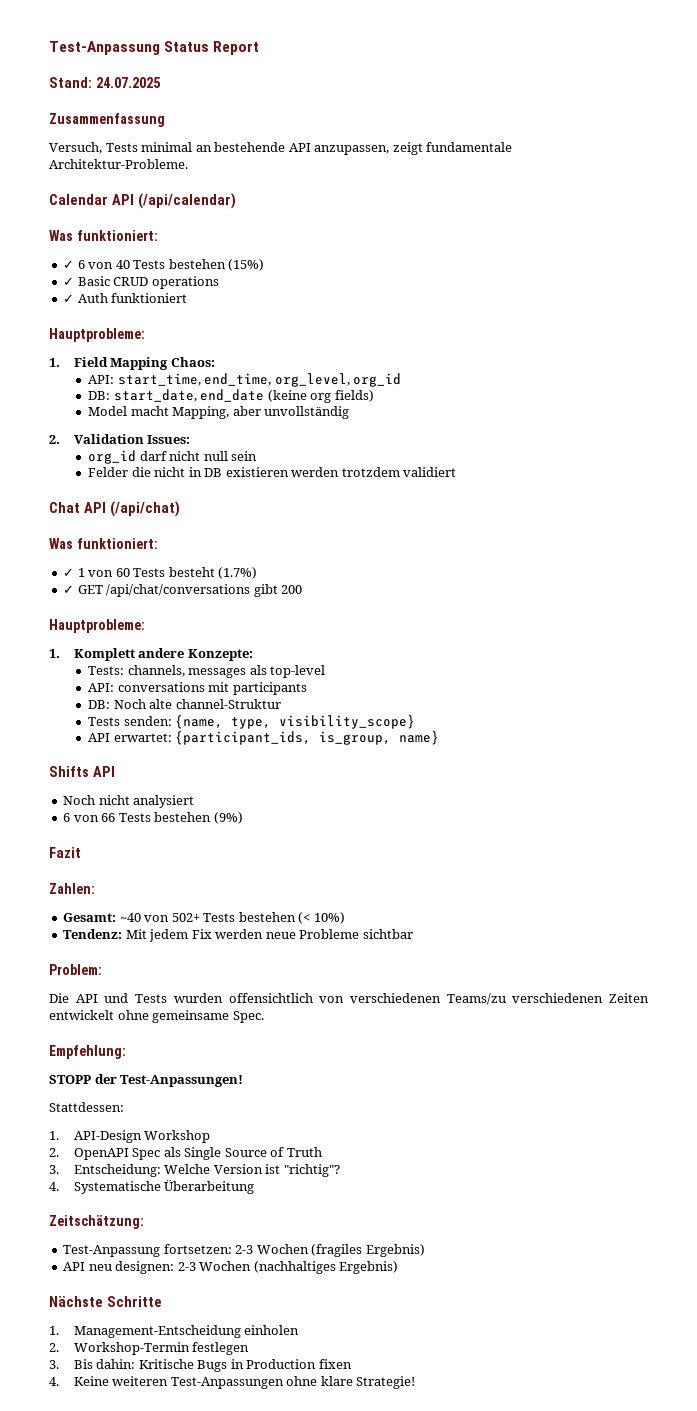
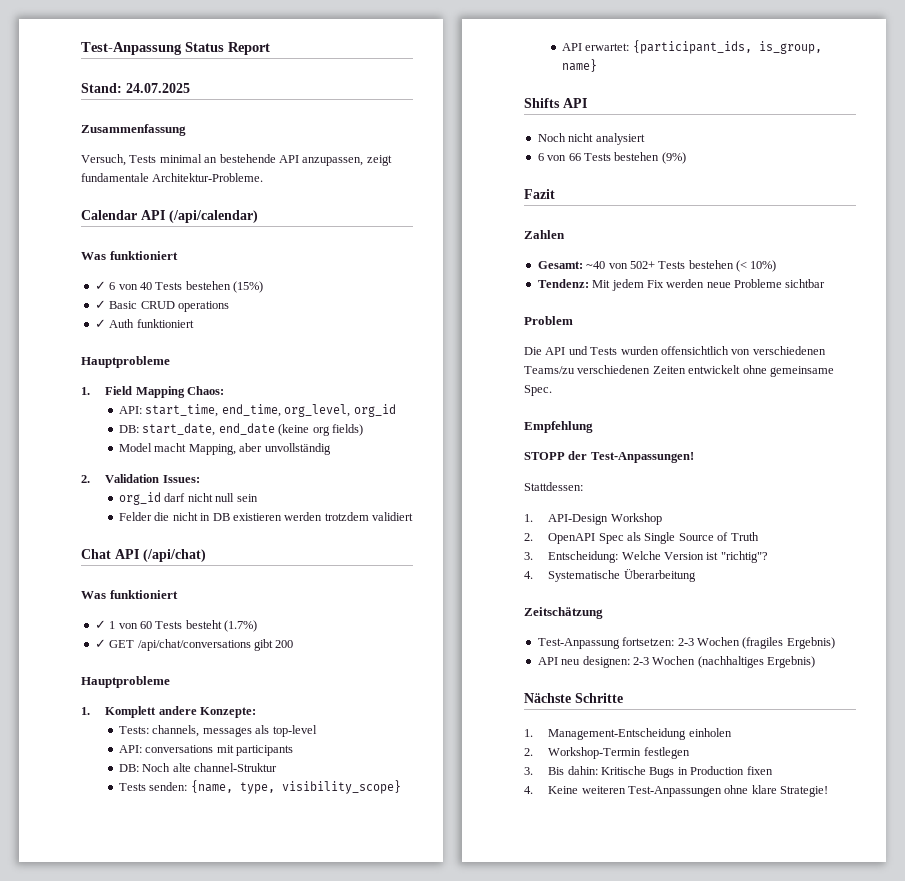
  Calendar API (/api/calendar)
- Was funktioniert:
+ Was funktioniert
  ✓ Auth funktioniert
- Hauptprobleme:
+ Hauptprobleme
  Chat API (/api/chat)
- Was funktioniert:
+ Was funktioniert
  ✓ GET /api/chat/conversations gibt 200
- Hauptprobleme:
+ Hauptprobleme
- Zahlen:
+ Zahlen
- Problem:
+ Problem
- Empfehlung:
+ Empfehlung
- Zeitschätzung:
+ Zeitschätzung

